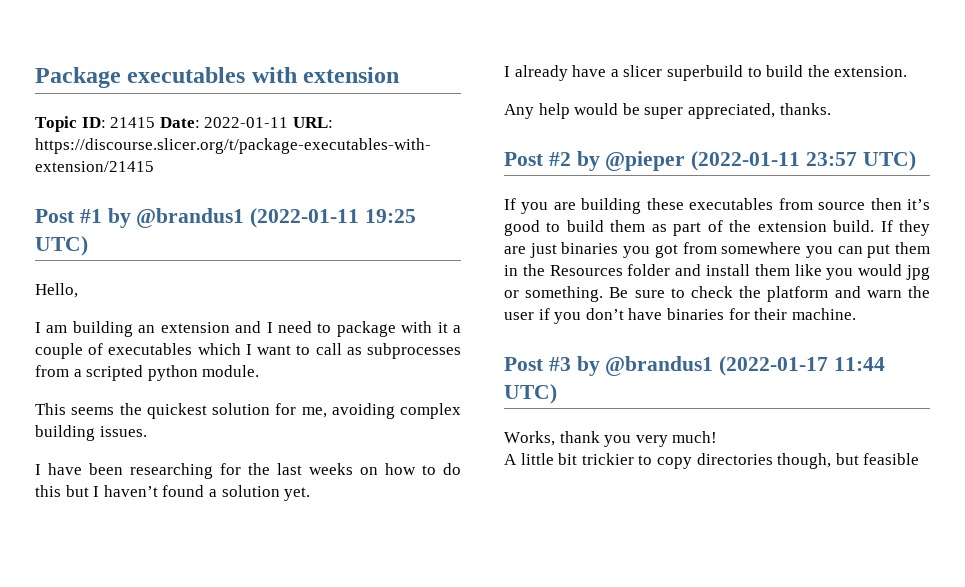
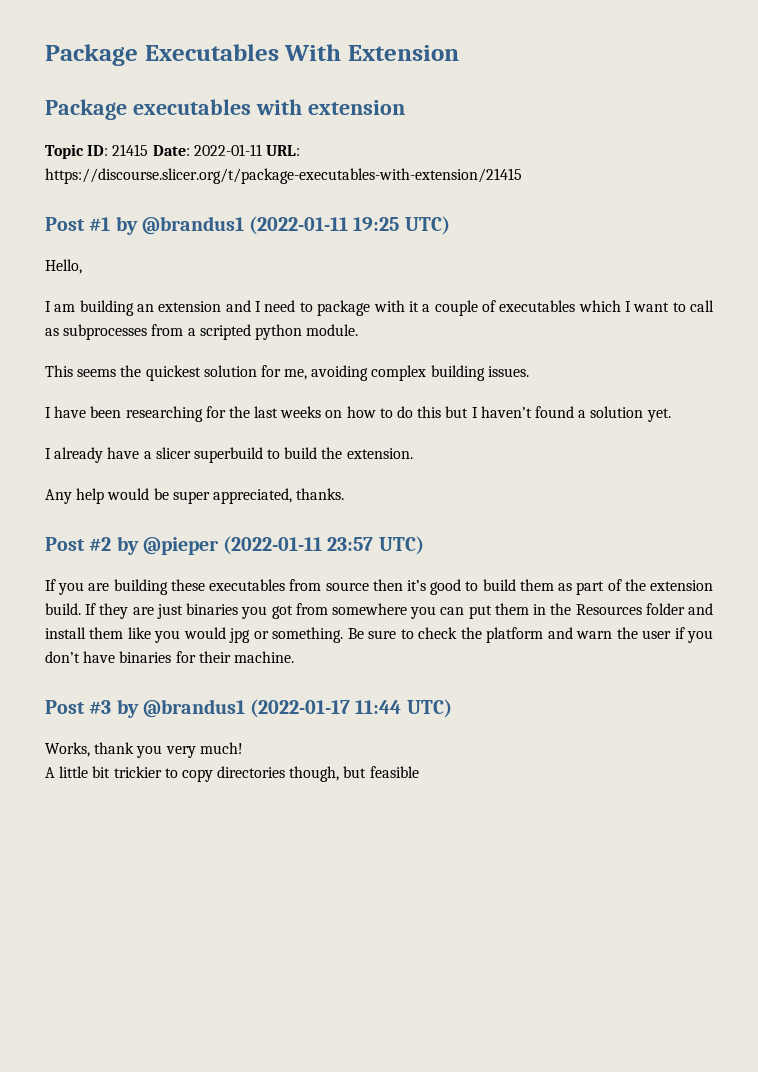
+ Package Executables With Extension

